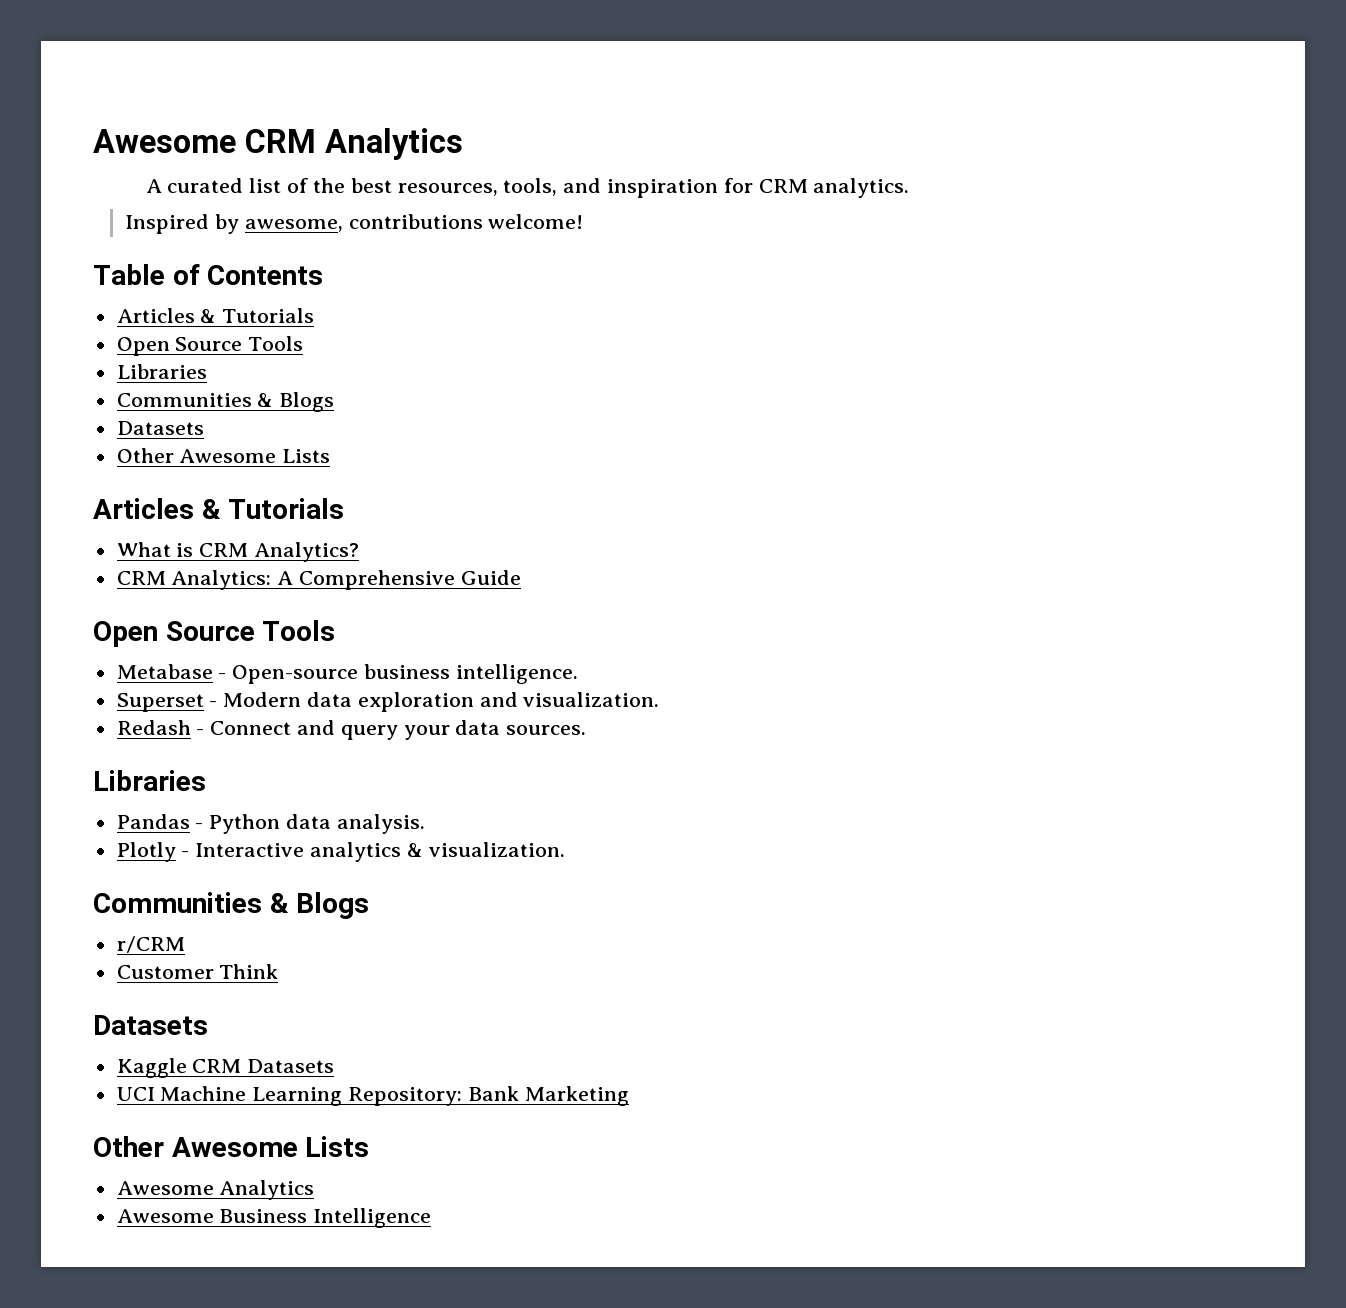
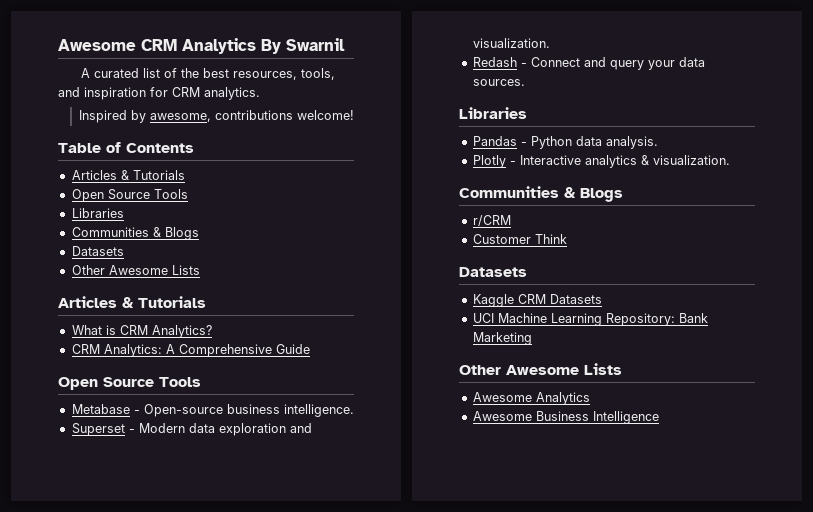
- Awesome CRM Analytics
+ Awesome CRM Analytics By Swarnil

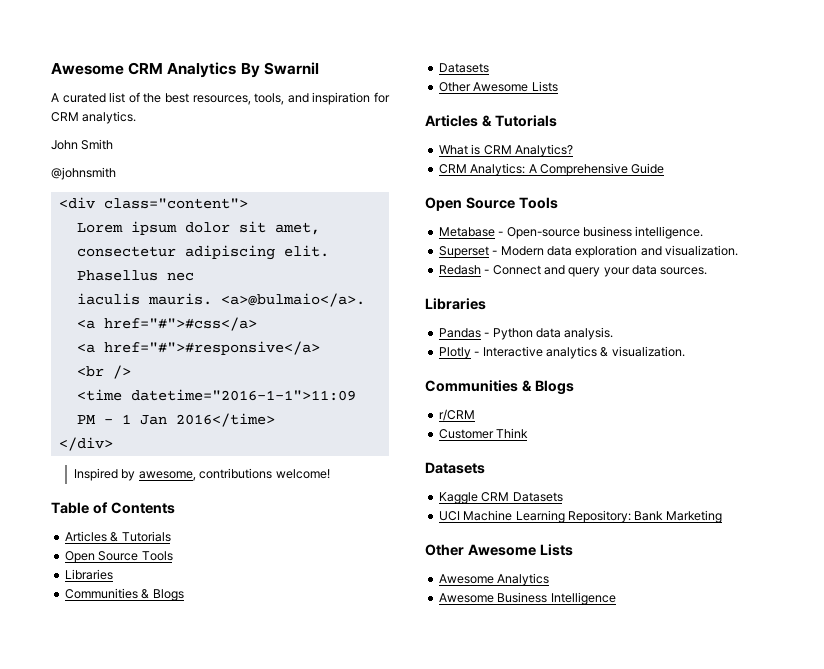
+ John Smith
+ @johnsmith
+ <div class="content">
+ Lorem ipsum dolor sit amet, consectetur adipiscing elit. Phasellus nec
+ iaculis mauris. <a>@bulmaio</a>. <a href="#">#css</a>
+ <a href="#">#responsive</a>
+ <br />
+ <time datetime="2016-1-1">11:09 PM - 1 Jan 2016</time>
+ </div>

